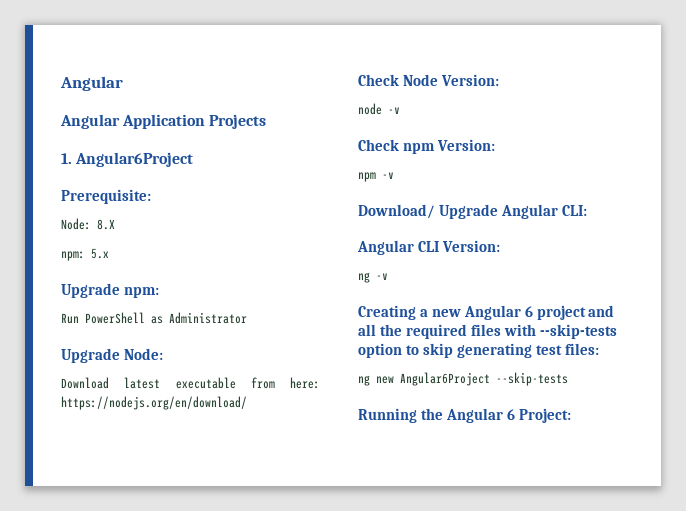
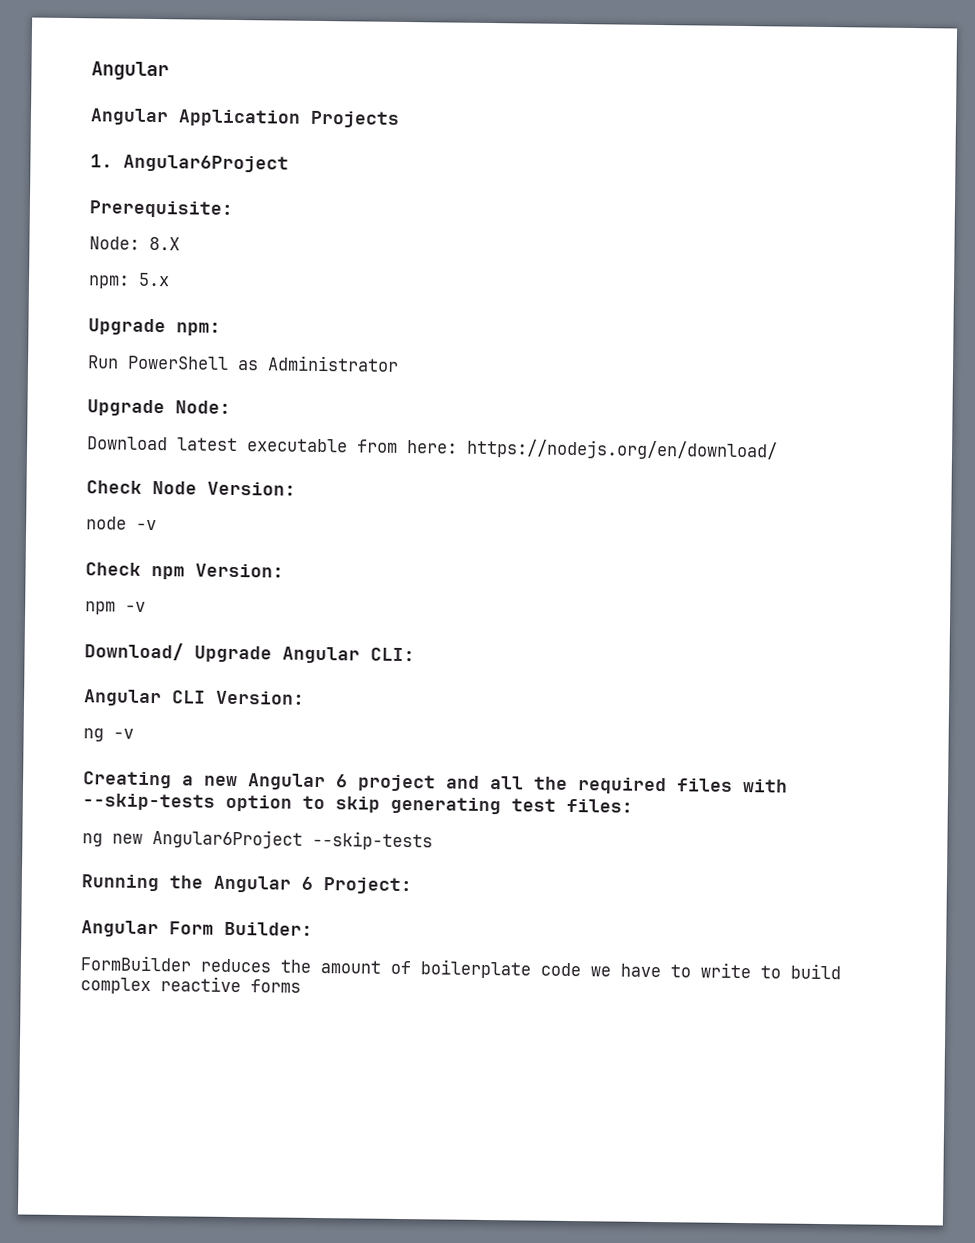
+ Angular Form Builder:
+ FormBuilder reduces the amount of boilerplate code we have to write to build complex reactive forms

